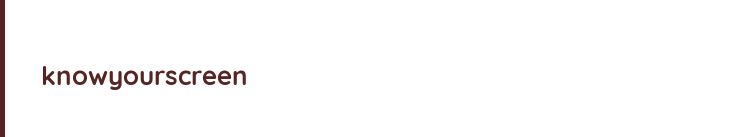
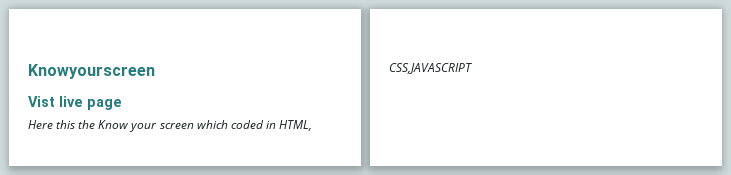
- knowyourscreen
+ Knowyourscreen
+ Vist live page
+ Here this the Know your screen which coded in HTML, CSS,JAVASCRIPT

